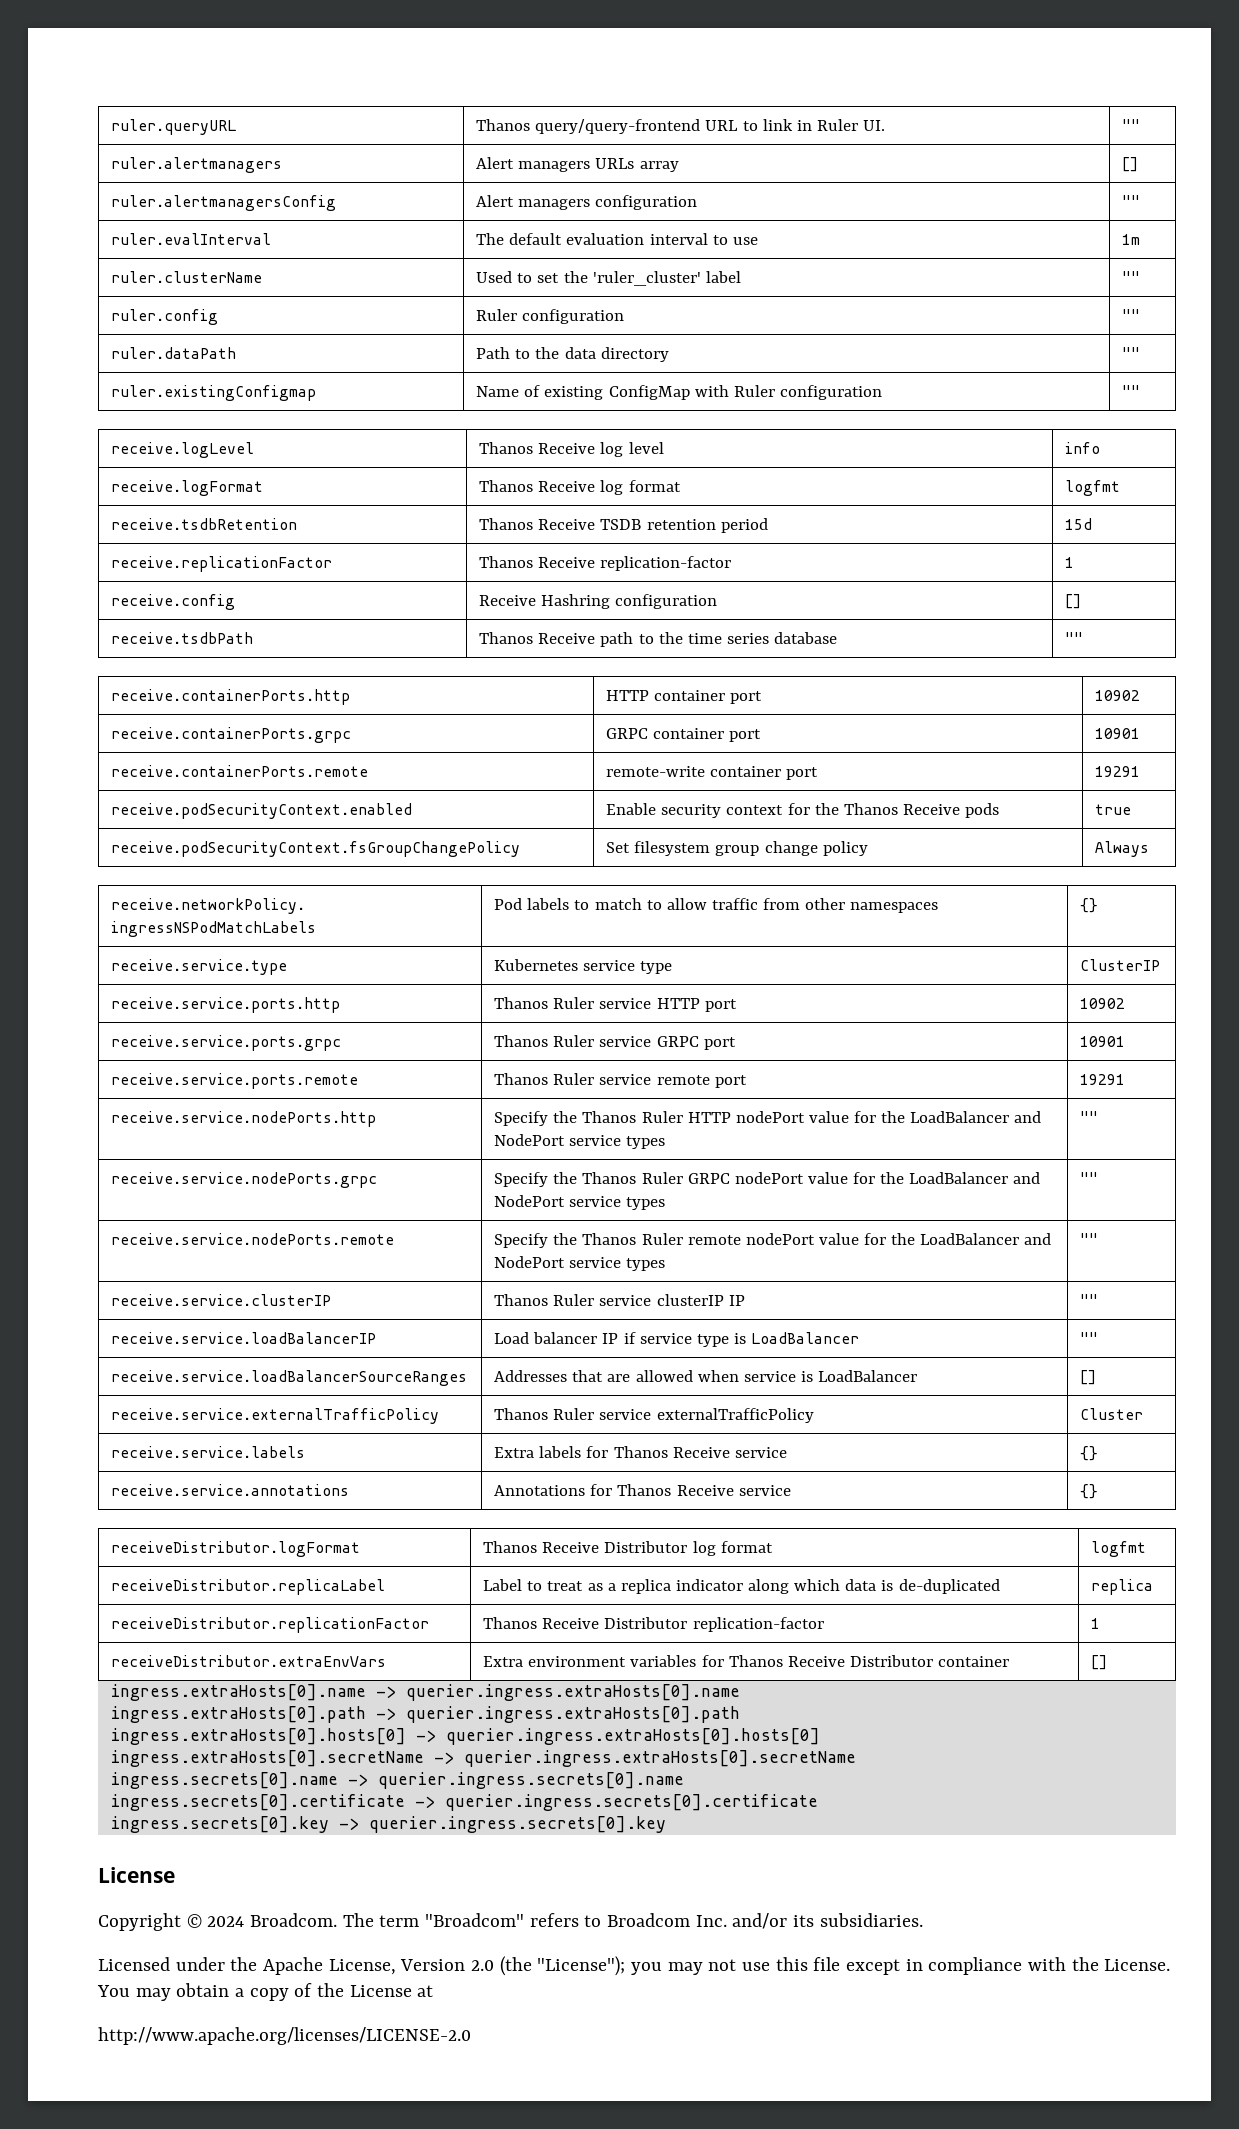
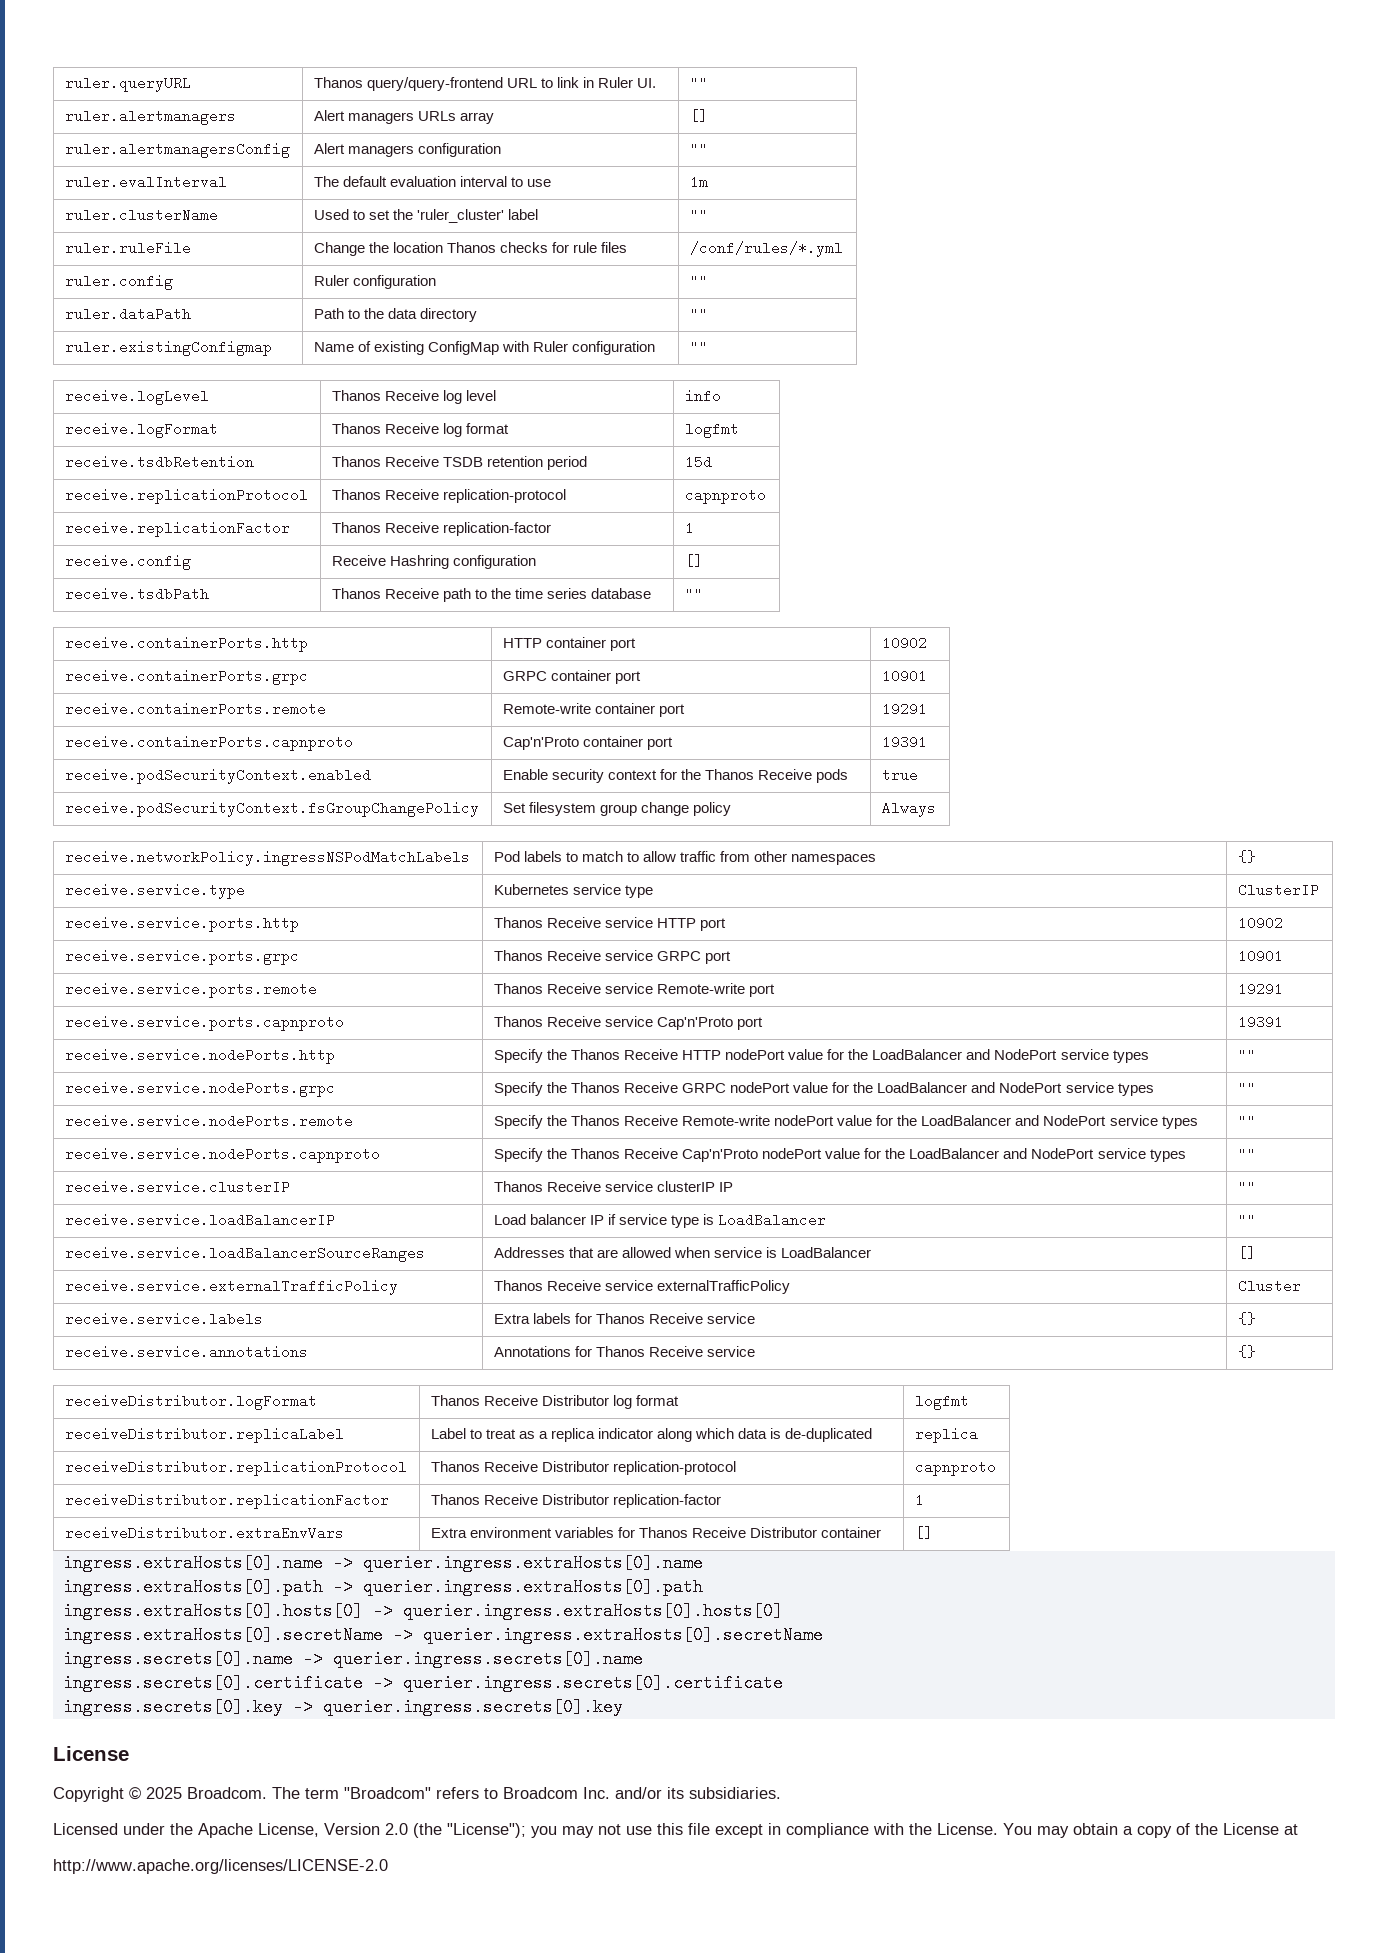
+ ruler.ruleFile | Change the location Thanos checks for rule files | /conf/rules/*.yml
+ receive.replicationProtocol | Thanos Receive replication-protocol | capnproto
- receive.containerPorts.remote | remote-write container port | 19291
+ receive.containerPorts.remote | Remote-write container port | 19291
+ receive.containerPorts.capnproto | Cap'n'Proto container port | 19391
- receive.service.ports.http | Thanos Ruler service HTTP port | 10902
+ receive.service.ports.http | Thanos Receive service HTTP port | 10902
- receive.service.ports.grpc | Thanos Ruler service GRPC port | 10901
+ receive.service.ports.grpc | Thanos Receive service GRPC port | 10901
- receive.service.ports.remote | Thanos Ruler service remote port | 19291
+ receive.service.ports.remote | Thanos Receive service Remote-write port | 19291
+ receive.service.ports.capnproto | Thanos Receive service Cap'n'Proto port | 19391
- receive.service.nodePorts.http | Specify the Thanos Ruler HTTP nodePort value for the LoadBalancer and NodePort service types | ""
+ receive.service.nodePorts.http | Specify the Thanos Receive HTTP nodePort value for the LoadBalancer and NodePort service types | ""
- receive.service.nodePorts.grpc | Specify the Thanos Ruler GRPC nodePort value for the LoadBalancer and NodePort service types | ""
+ receive.service.nodePorts.grpc | Specify the Thanos Receive GRPC nodePort value for the LoadBalancer and NodePort service types | ""
- receive.service.nodePorts.remote | Specify the Thanos Ruler remote nodePort value for the LoadBalancer and NodePort service types | ""
+ receive.service.nodePorts.remote | Specify the Thanos Receive Remote-write nodePort value for the LoadBalancer and NodePort service types | ""
+ receive.service.nodePorts.capnproto | Specify the Thanos Receive Cap'n'Proto nodePort value for the LoadBalancer and NodePort service types | ""
- receive.service.clusterIP | Thanos Ruler service clusterIP IP | ""
+ receive.service.clusterIP | Thanos Receive service clusterIP IP | ""
- receive.service.externalTrafficPolicy | Thanos Ruler service externalTrafficPolicy | Cluster
+ receive.service.externalTrafficPolicy | Thanos Receive service externalTrafficPolicy | Cluster
+ receiveDistributor.replicationProtocol | Thanos Receive Distributor replication-protocol | capnproto
- Copyright © 2024 Broadcom.
+ Copyright © 2025 Broadcom.

